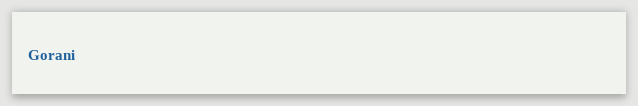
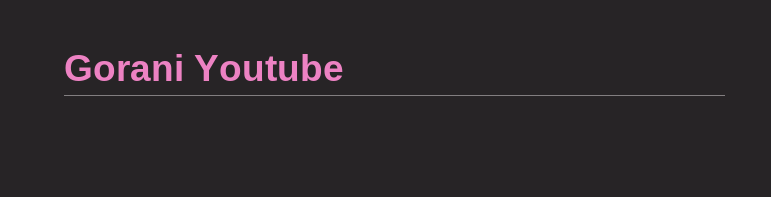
- Gorani
+ Gorani Youtube

